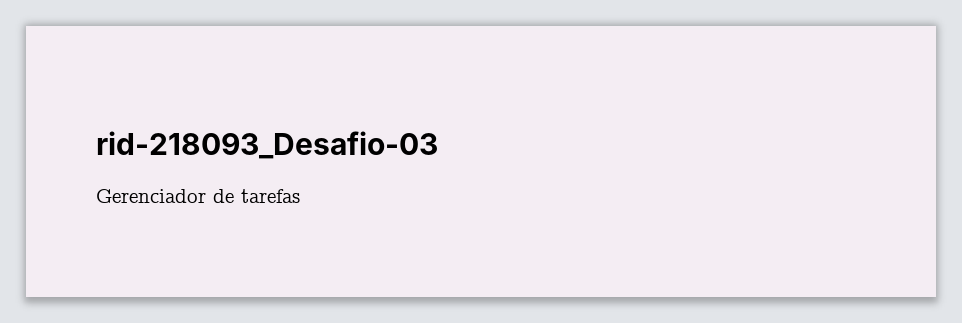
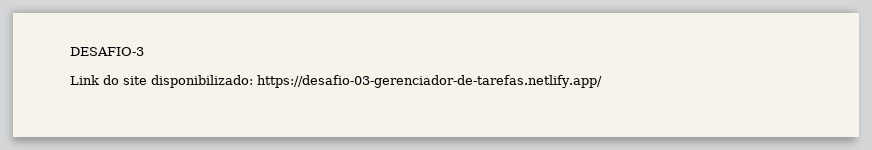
- rid-218093_Desafio-03
- Gerenciador de tarefas
+ DESAFIO-3
+ Link do site disponibilizado: https://desafio-03-gerenciador-de-tarefas.netlify.app/

